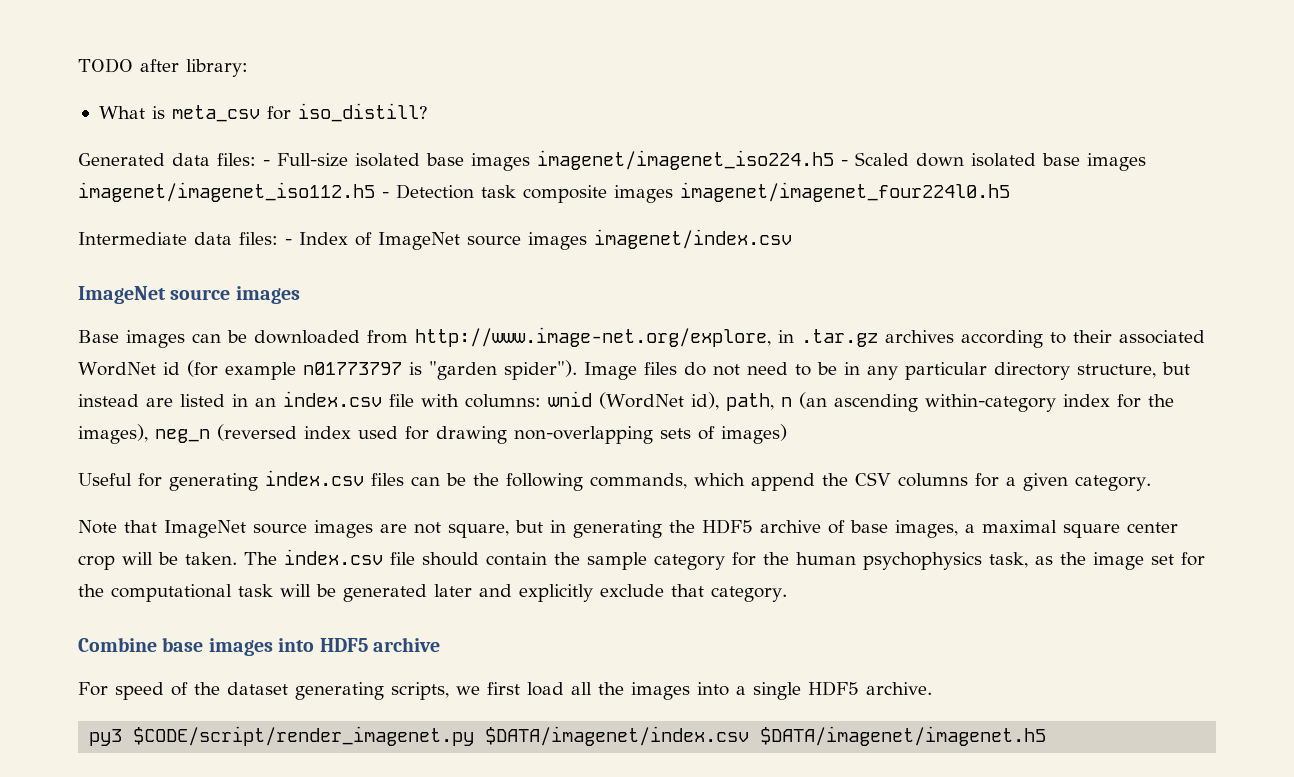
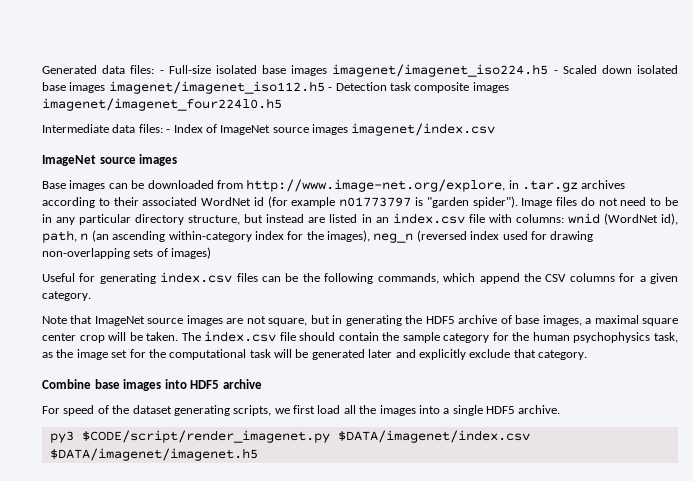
- TODO after library:
- What is meta_csv for iso_distill?

